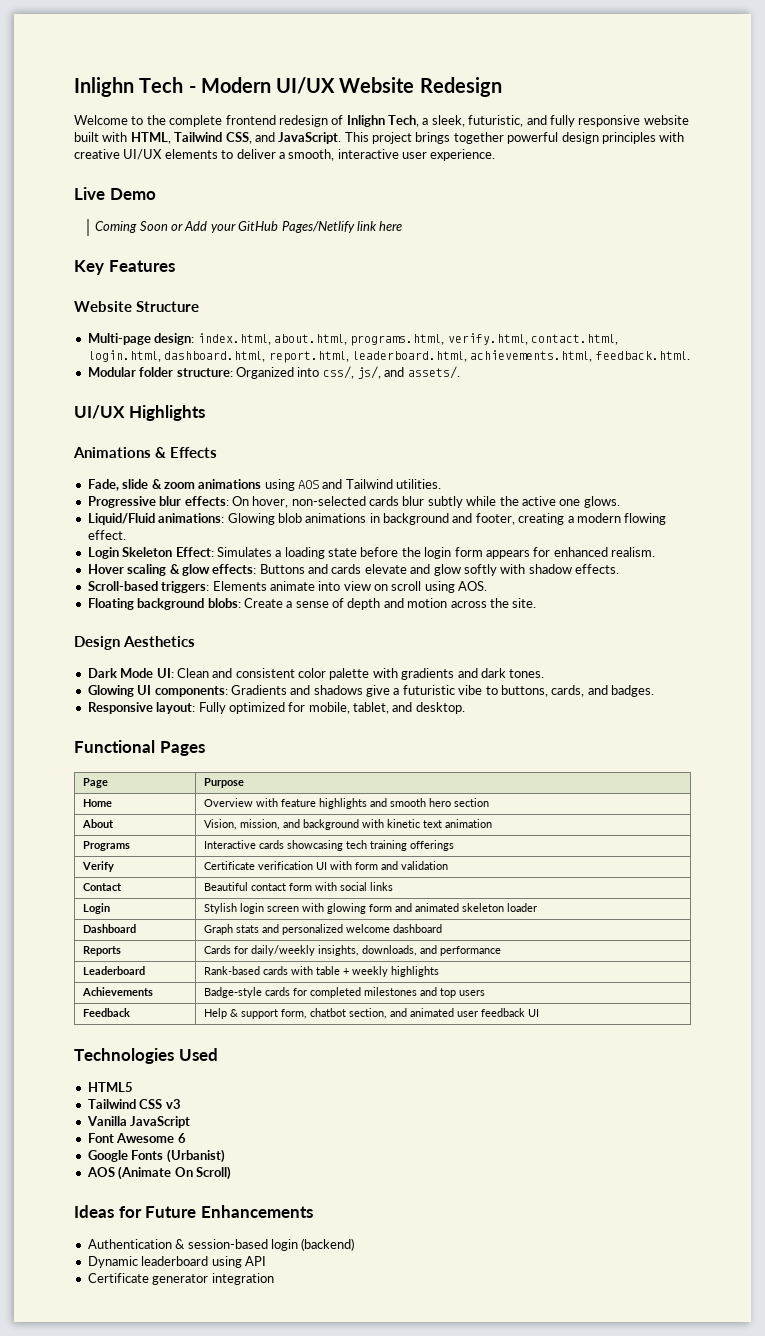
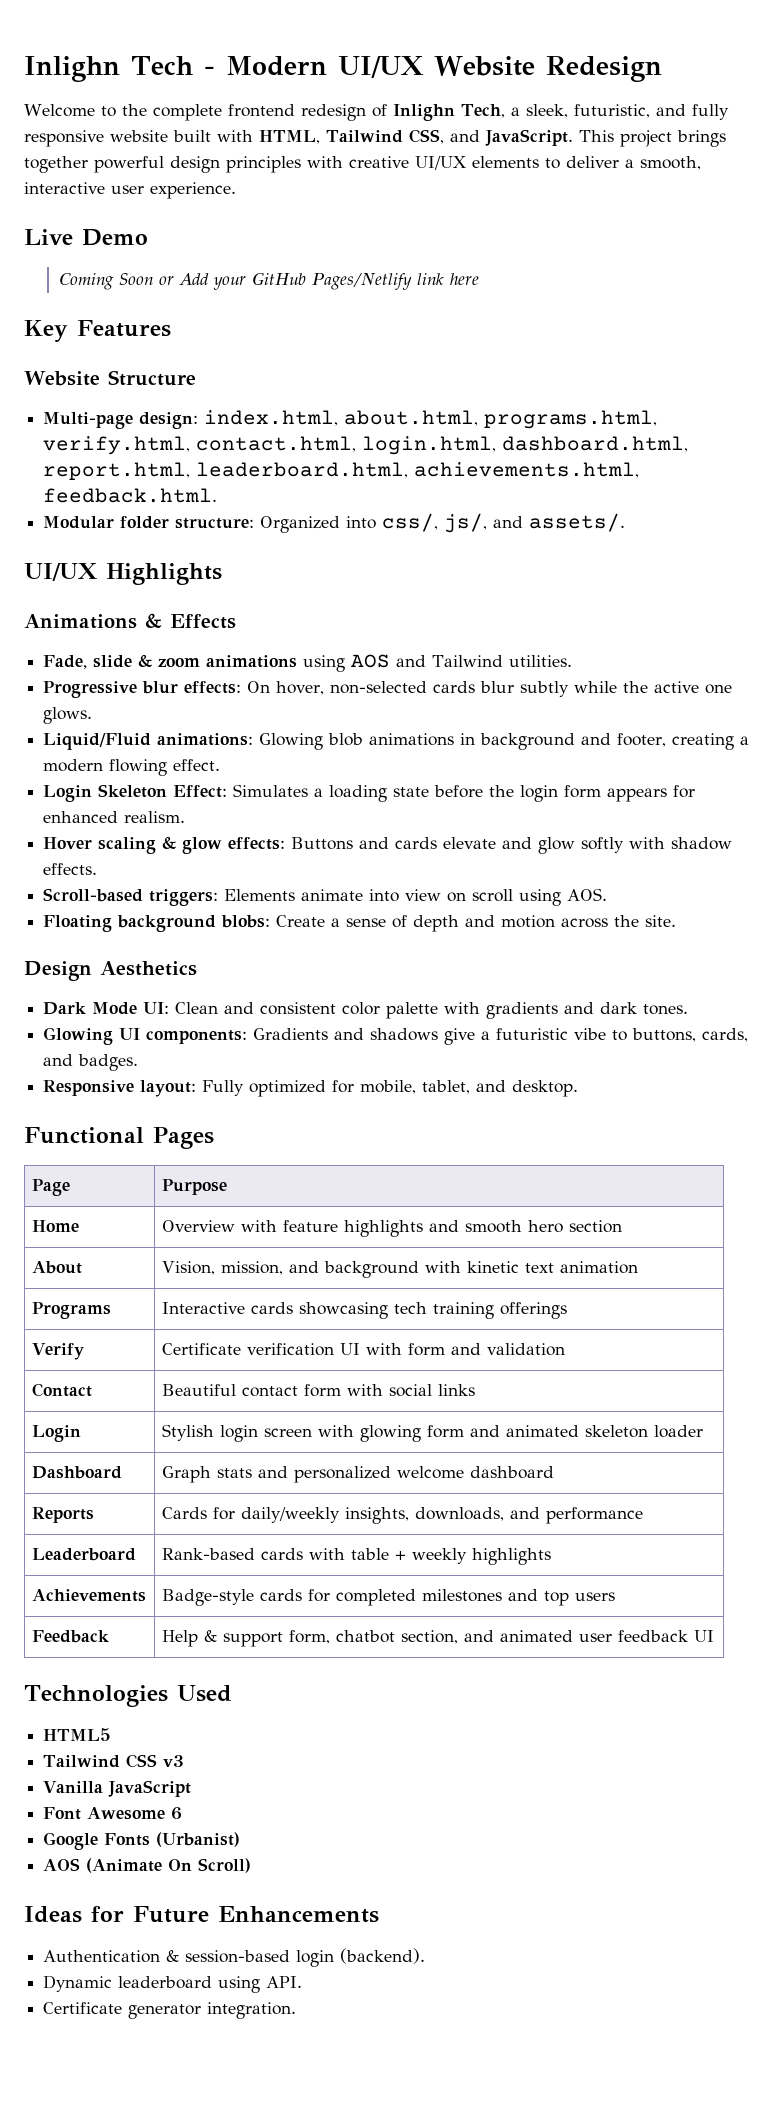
- Authentication & session-based login (backend)
+ Authentication & session-based login (backend).
- Dynamic leaderboard using API
+ Dynamic leaderboard using API.
- Certificate generator integration
+ Certificate generator integration.

